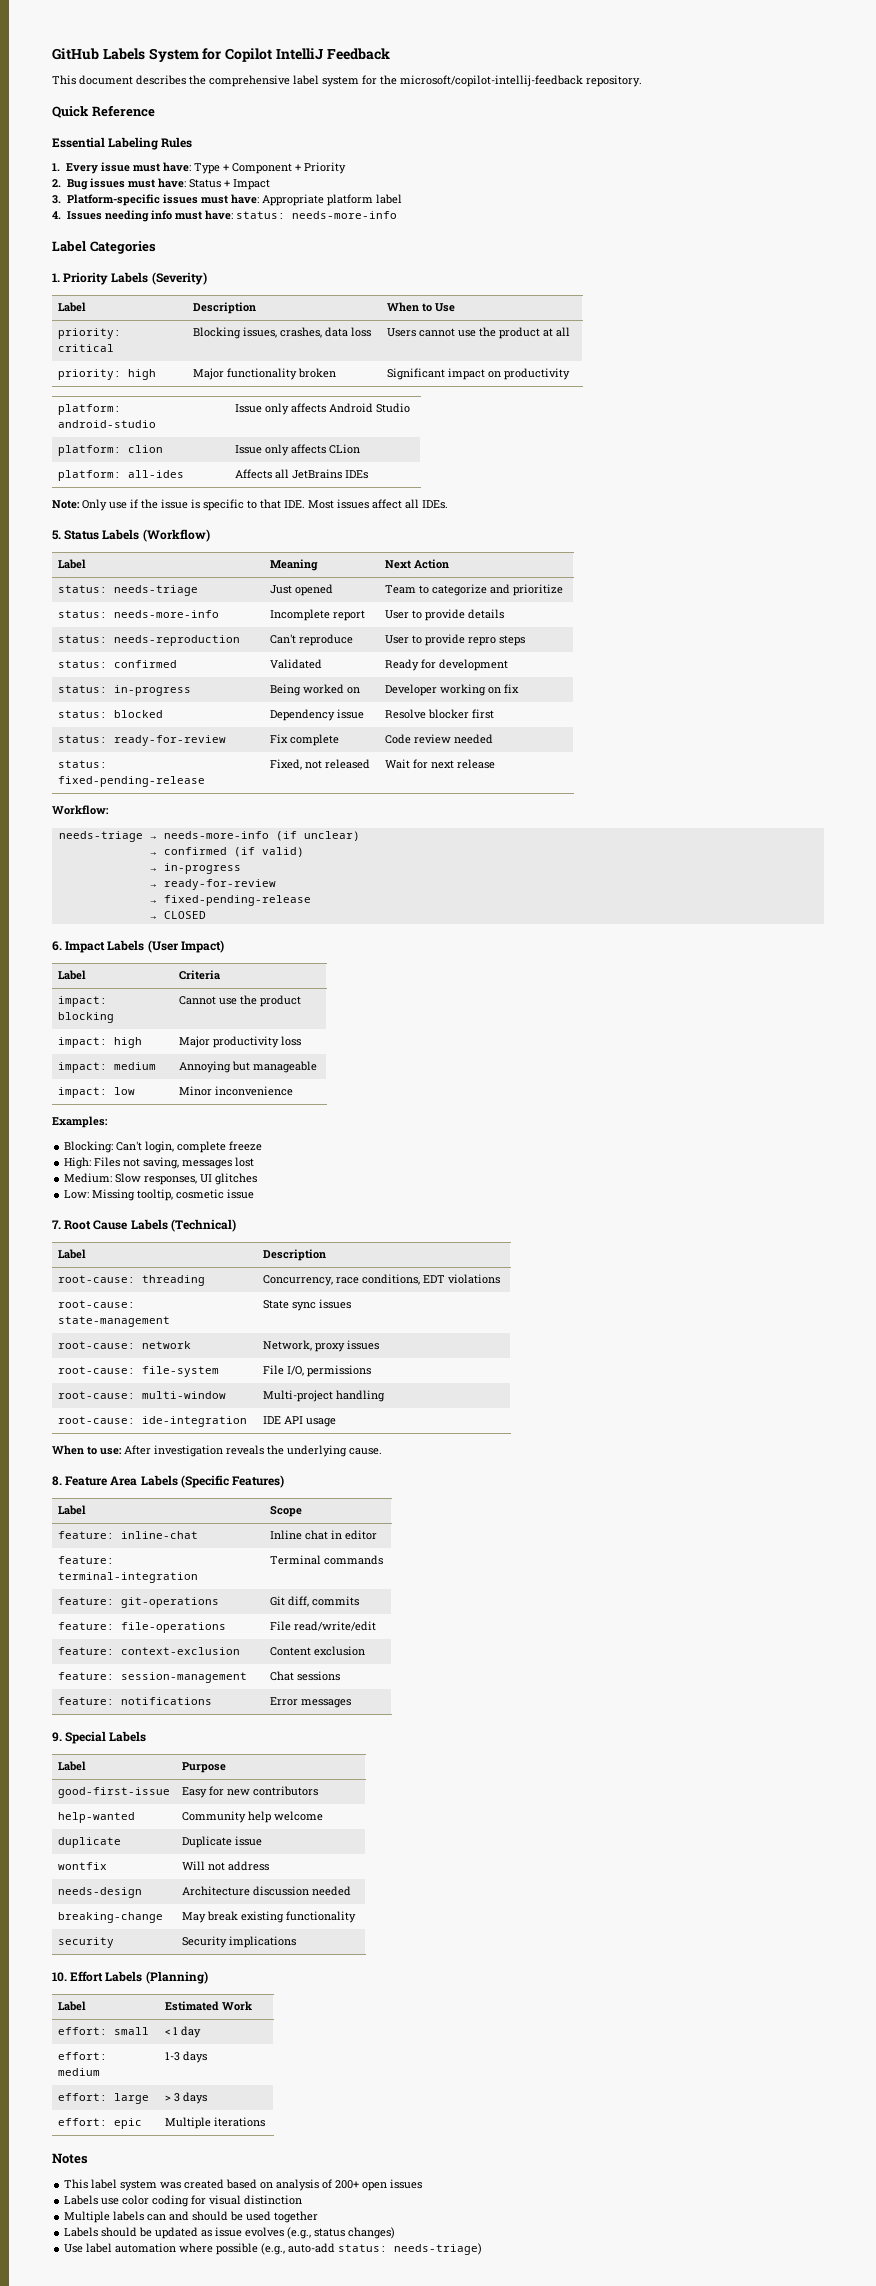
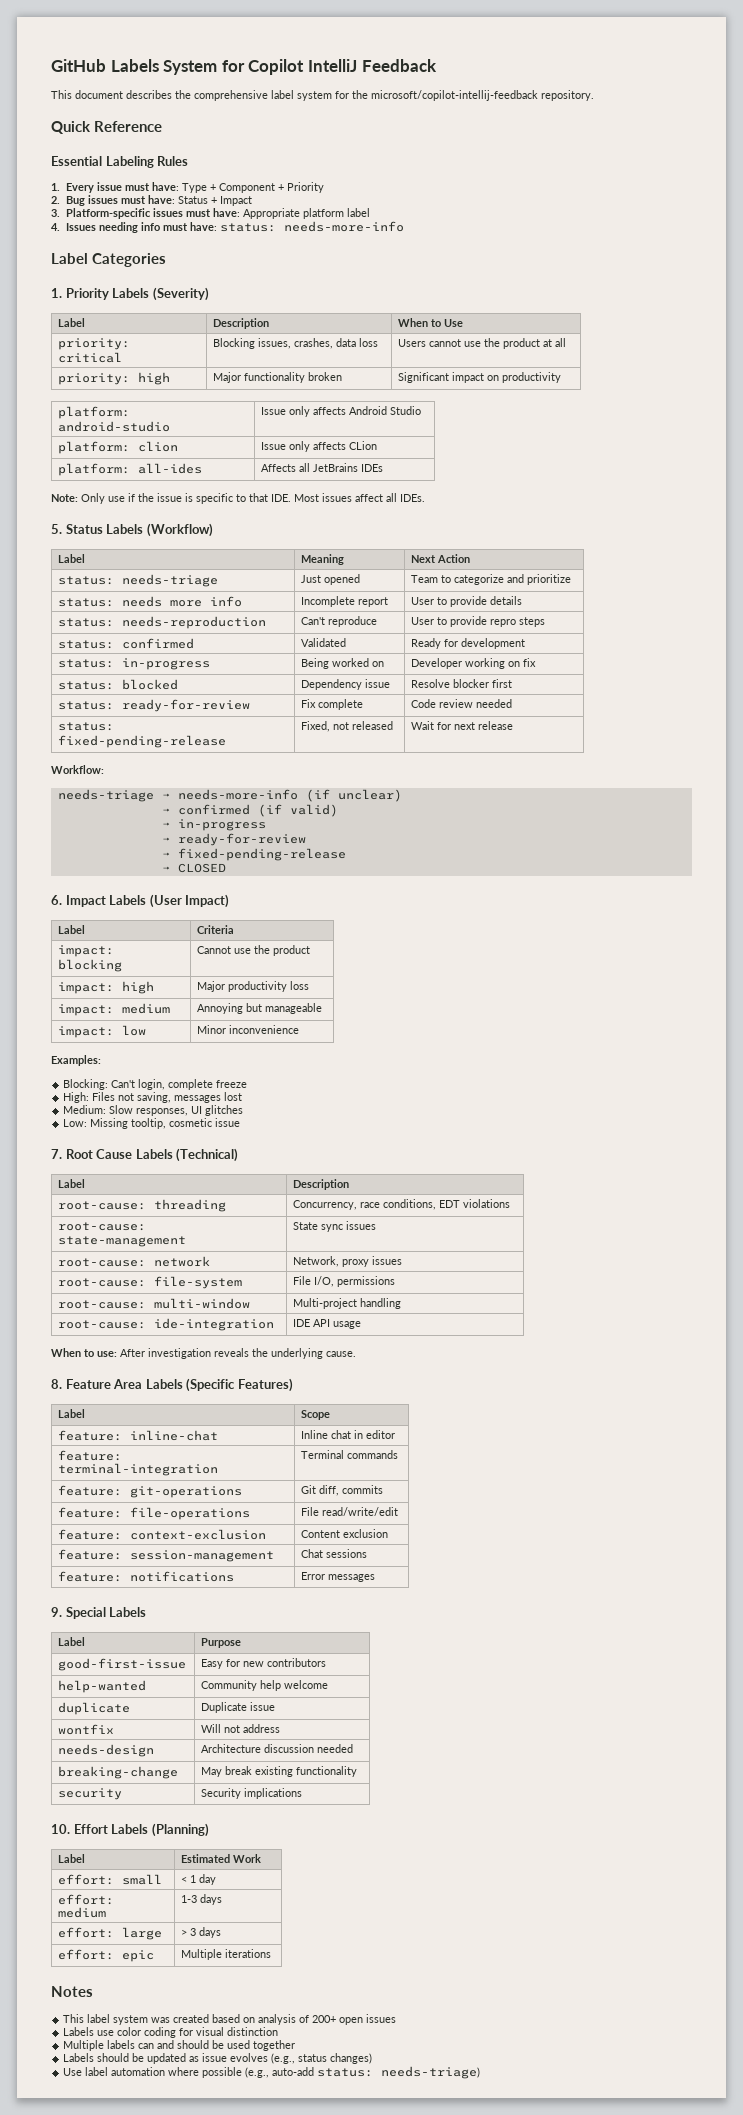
- status: needs-more-info | Incomplete report | User to provide details
+ status: needs more info | Incomplete report | User to provide details

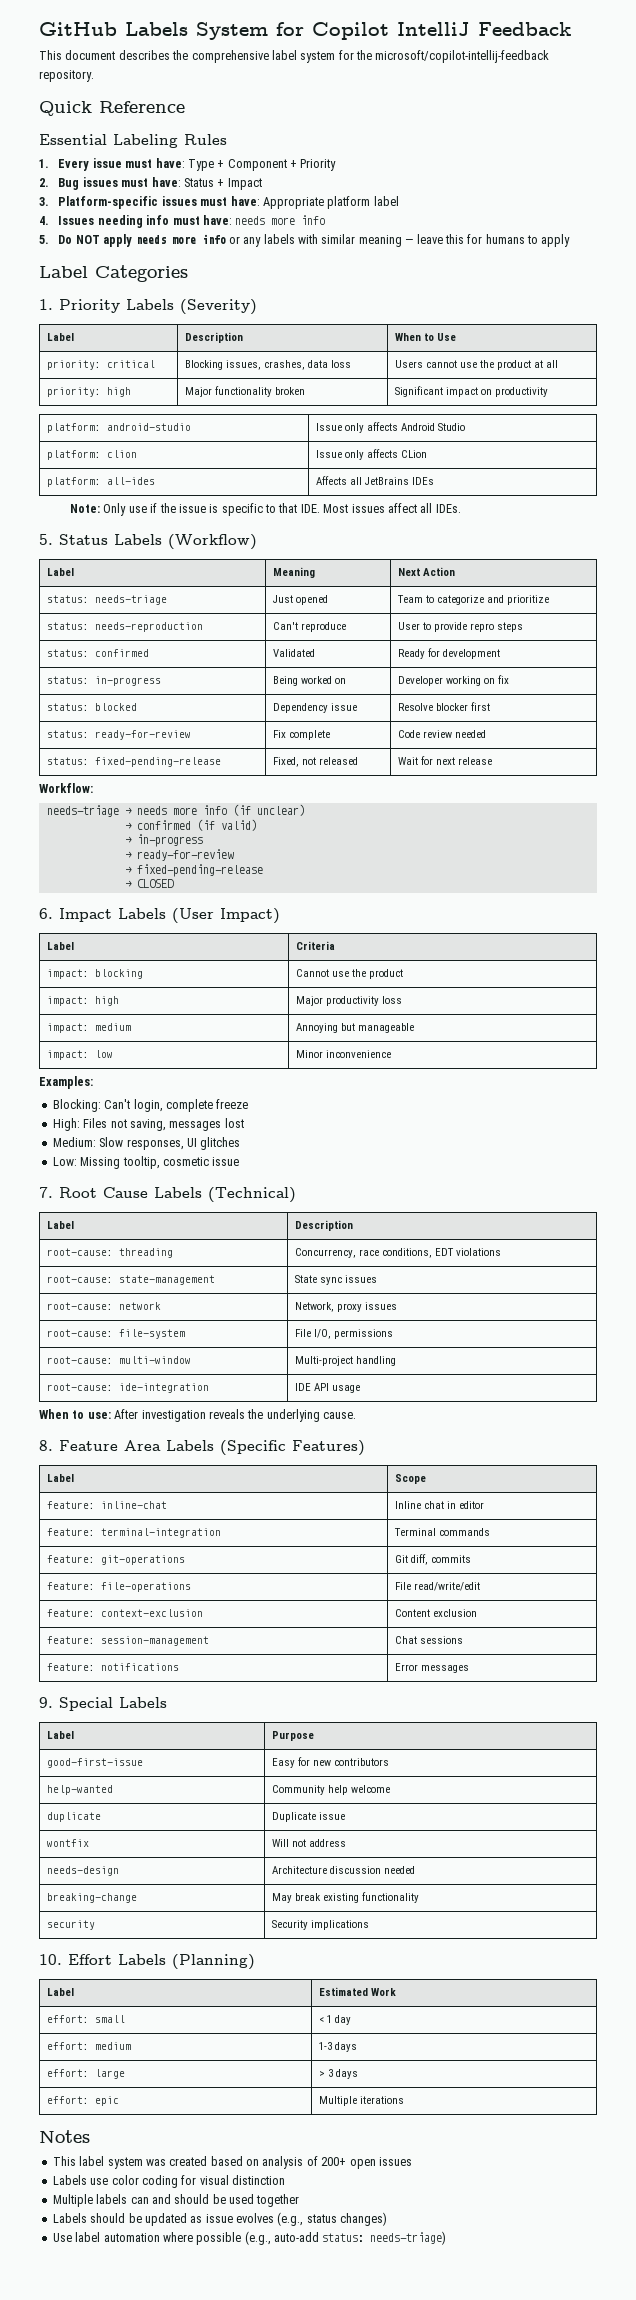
- 4. Issues needing info must have: status: needs-more-info
+ 4. Issues needing info must have: needs more info
+ 5. Do NOT apply needs more info or any labels with similar meaning — leave this for humans to apply
- status: needs more info | Incomplete report | User to provide details
- needs-triage → needs-more-info (if unclear)
+ needs-triage → needs more info (if unclear)

